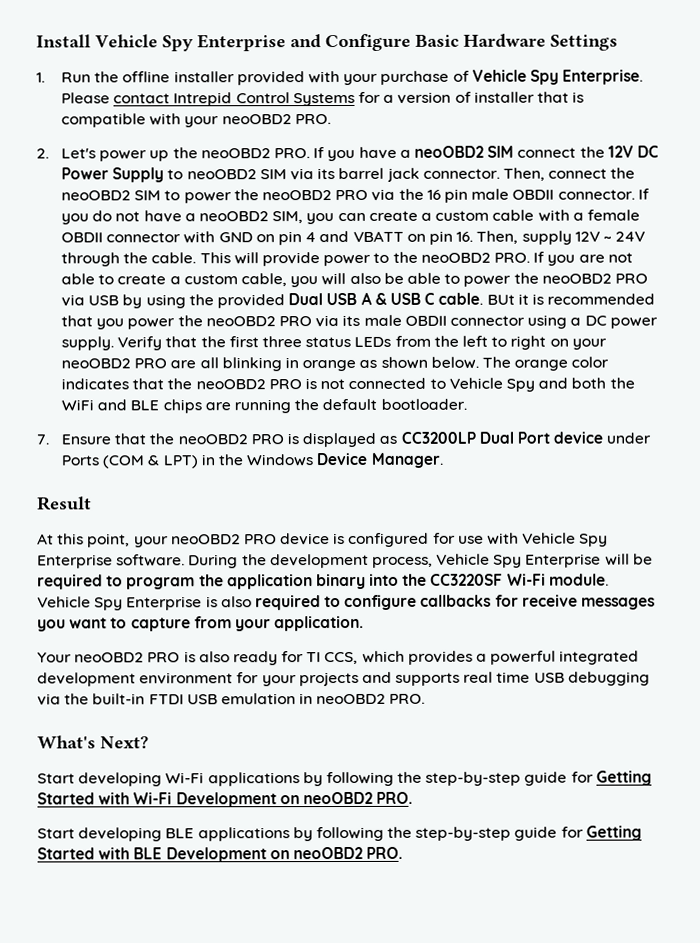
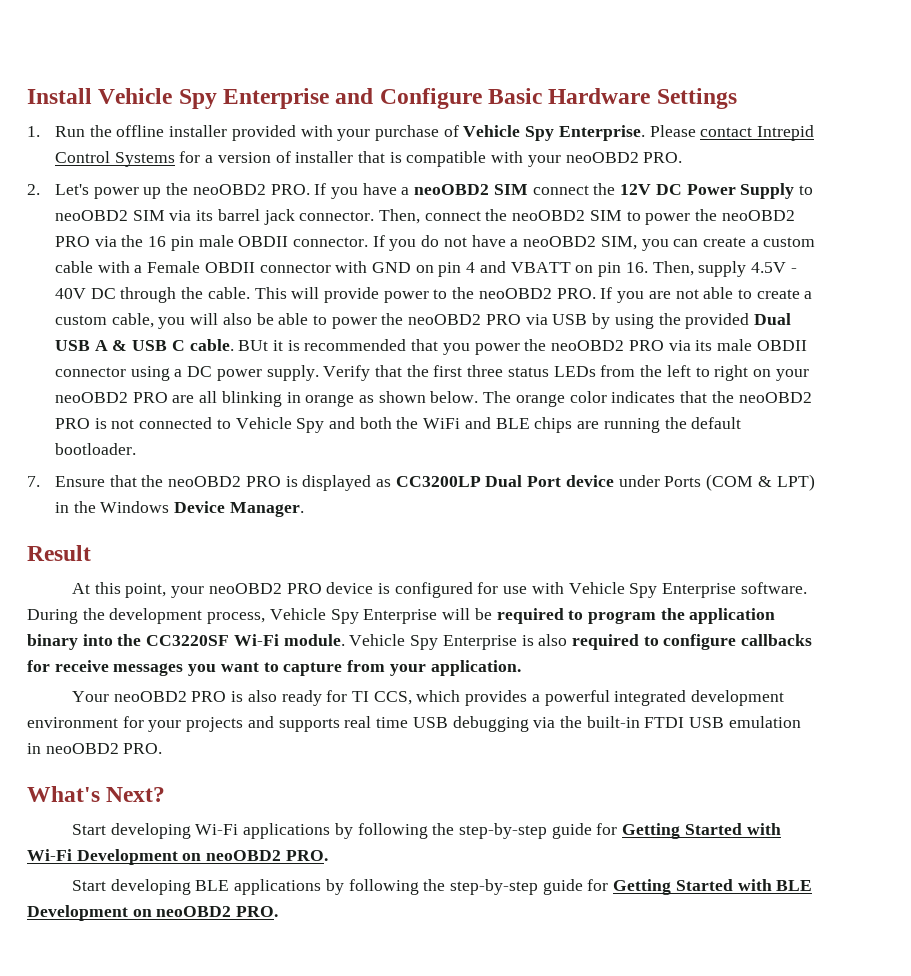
- If you do not have a neoOBD2 SIM, you can create a custom cable with a female OBDII connector with GND on pin 4 and VBATT on pin 16. Then, supply 12V ~ 24V through the cable.
+ If you do not have a neoOBD2 SIM, you can create a custom cable with a Female OBDII connector with GND on pin 4 and VBATT on pin 16. Then, supply 4.5V - 40V DC through the cable.

